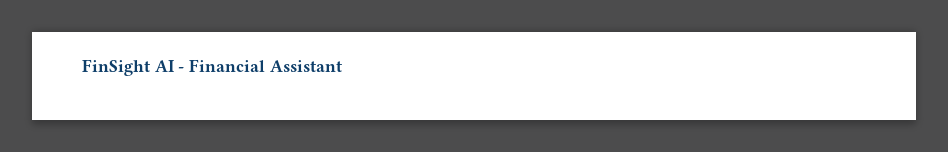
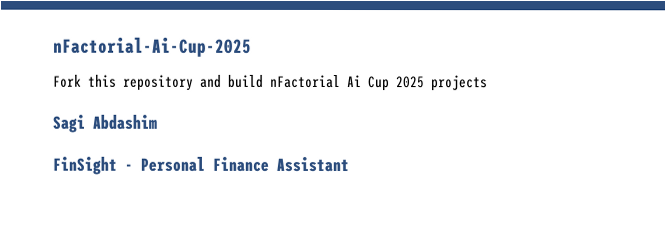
- FinSight AI - Financial Assistant
+ nFactorial-Ai-Cup-2025
+ Fork this repository and build nFactorial Ai Cup 2025 projects
+ Sagi Abdashim
+ FinSight - Personal Finance Assistant

